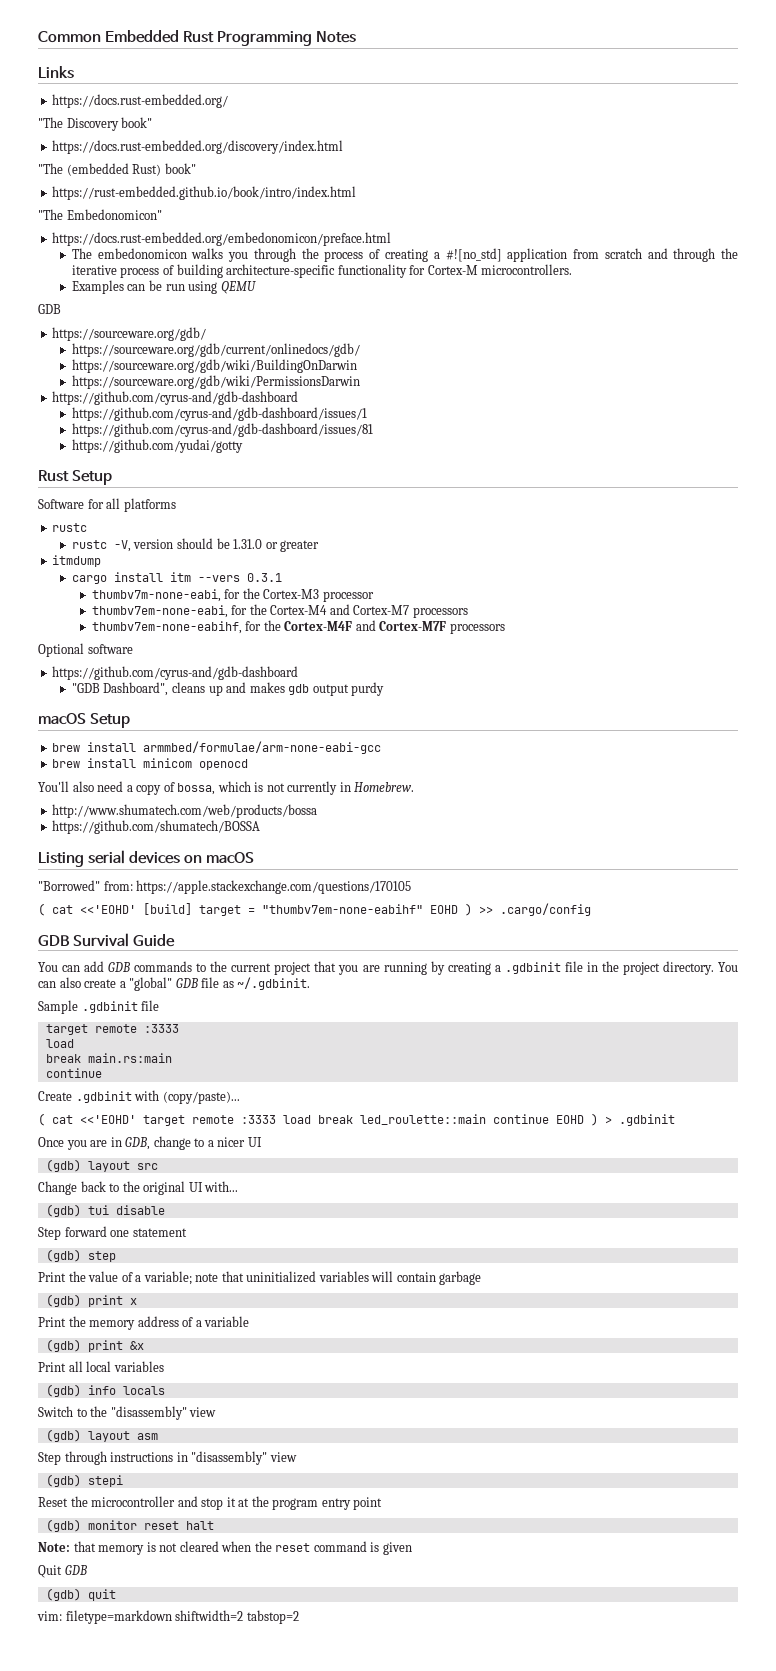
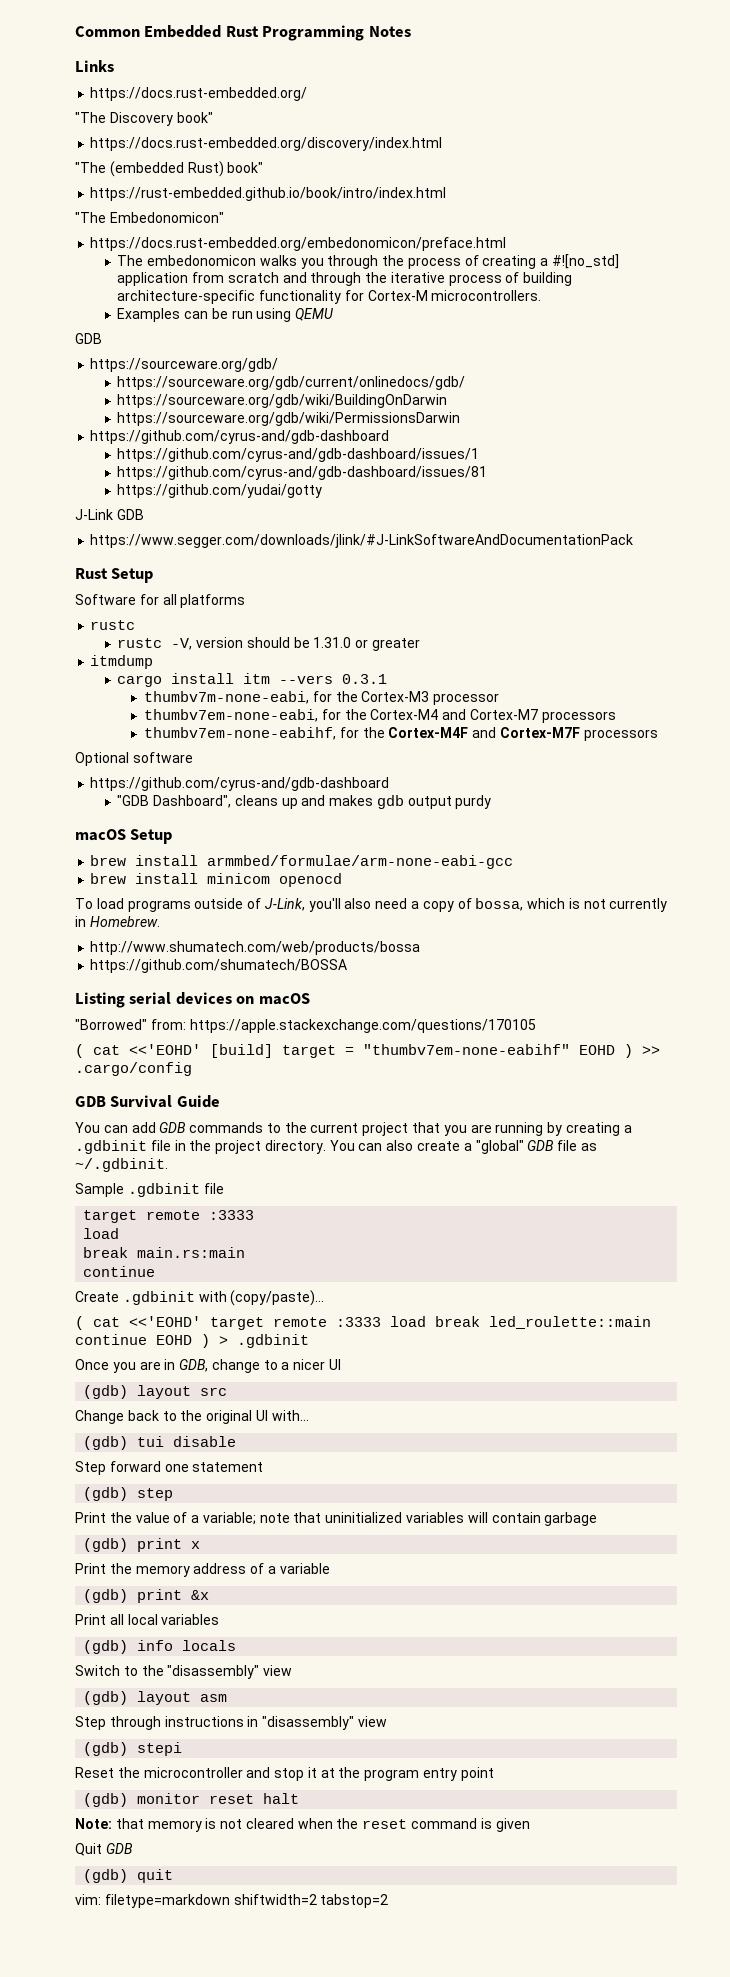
+ J-Link GDB
+ https://www.segger.com/downloads/jlink/#J-LinkSoftwareAndDocumentationPack
- You'll also need a copy of bossa, which is not currently in Homebrew.
+ To load programs outside of J-Link, you'll also need a copy of bossa, which is not currently in Homebrew.

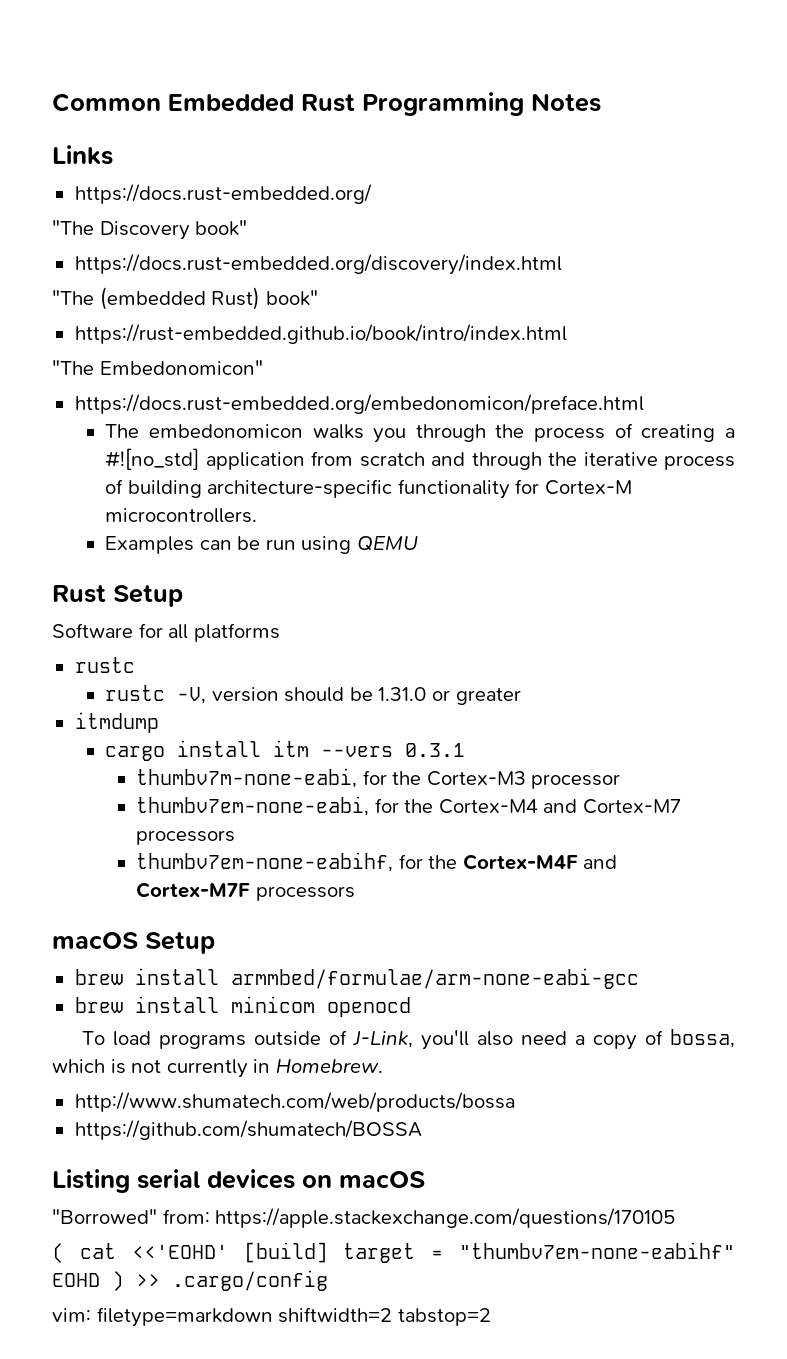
  Examples can be run using QEMU
- GDB
- https://sourceware.org/gdb/
- https://sourceware.org/gdb/current/onlinedocs/gdb/
- https://sourceware.org/gdb/wiki/BuildingOnDarwin
- https://sourceware.org/gdb/wiki/PermissionsDarwin
- https://github.com/cyrus-and/gdb-dashboard
- https://github.com/cyrus-and/gdb-dashboard/issues/1
- https://github.com/cyrus-and/gdb-dashboard/issues/81
- https://github.com/yudai/gotty
- J-Link GDB
- https://www.segger.com/downloads/jlink/#J-LinkSoftwareAndDocumentationPack
- Optional software
- https://github.com/cyrus-and/gdb-dashboard
- "GDB Dashboard", cleans up and makes gdb output purdy
- GDB Survival Guide
- You can add GDB commands to the current project that you are running by creating a .gdbinit file in the project directory. You can also create a "global" GDB file as ~/.gdbinit.
- Sample .gdbinit file
- target remote :3333
- load
- break main.rs:main
- continue
- Create .gdbinit with (copy/paste)...
- ( cat <<'EOHD' target remote :3333 load break led_roulette::main continue EOHD ) > .gdbinit
- Once you are in GDB, change to a nicer UI
- (gdb) layout src
- Change back to the original UI with...
- (gdb) tui disable
- Step forward one statement
- (gdb) step
- Print the value of a variable; note that uninitialized variables will contain garbage
- (gdb) print x
- Print the memory address of a variable
- (gdb) print &x
- Print all local variables
- (gdb) info locals
- Switch to the "disassembly" view
- (gdb) layout asm
- Step through instructions in "disassembly" view
- (gdb) stepi
- Reset the microcontroller and stop it at the program entry point
- (gdb) monitor reset halt
- Note: that memory is not cleared when the reset command is given
- Quit GDB
- (gdb) quit

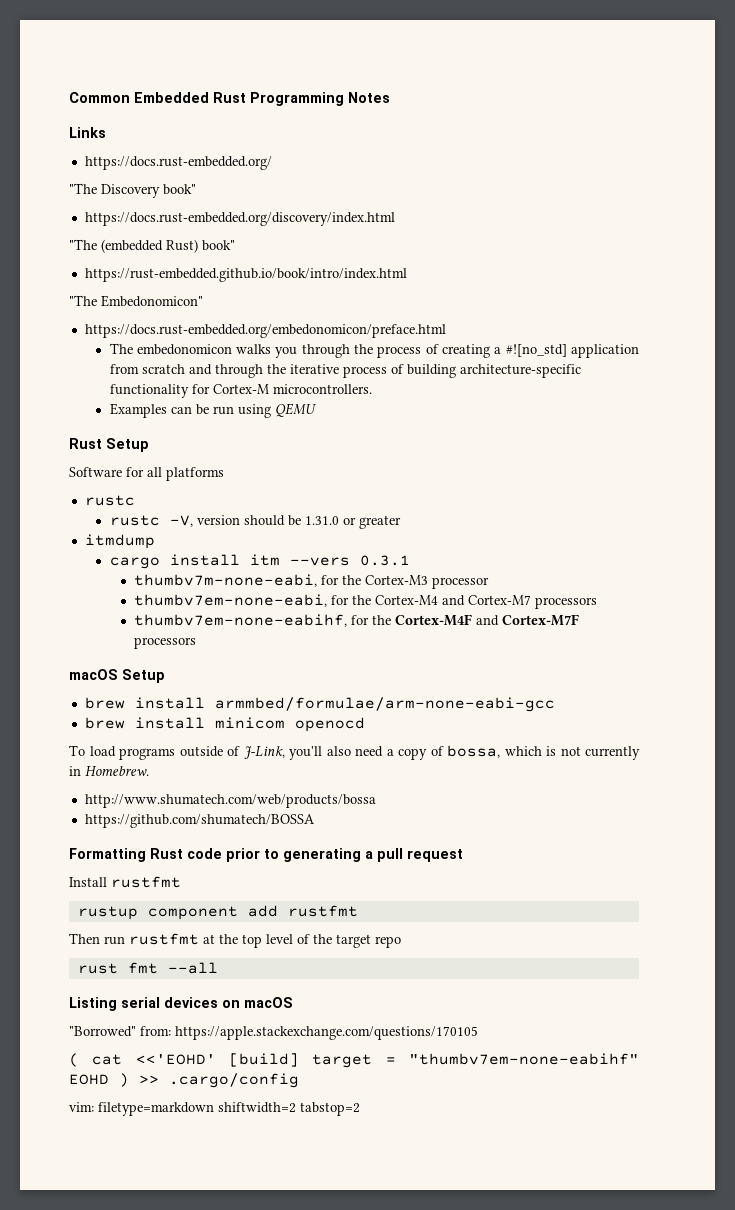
+ Formatting Rust code prior to generating a pull request
+ Install rustfmt
+ rustup component add rustfmt
+ Then run rustfmt at the top level of the target repo
+ rust fmt --all

